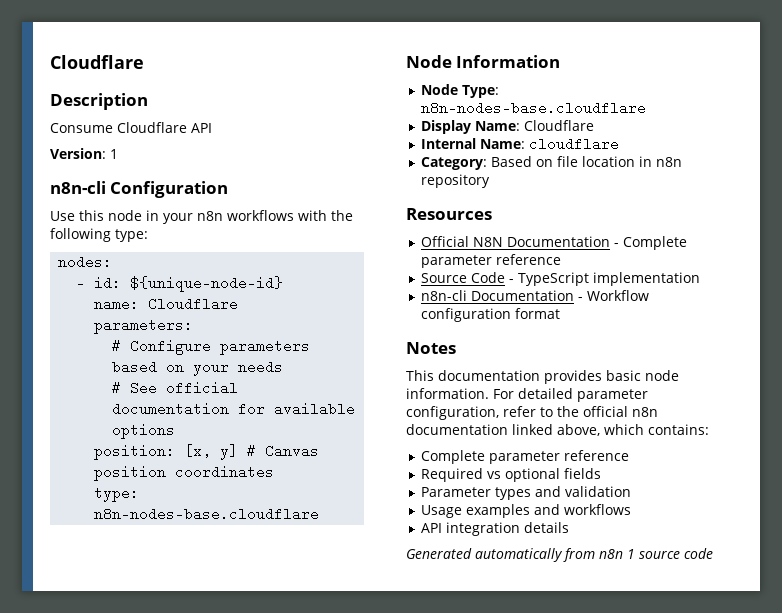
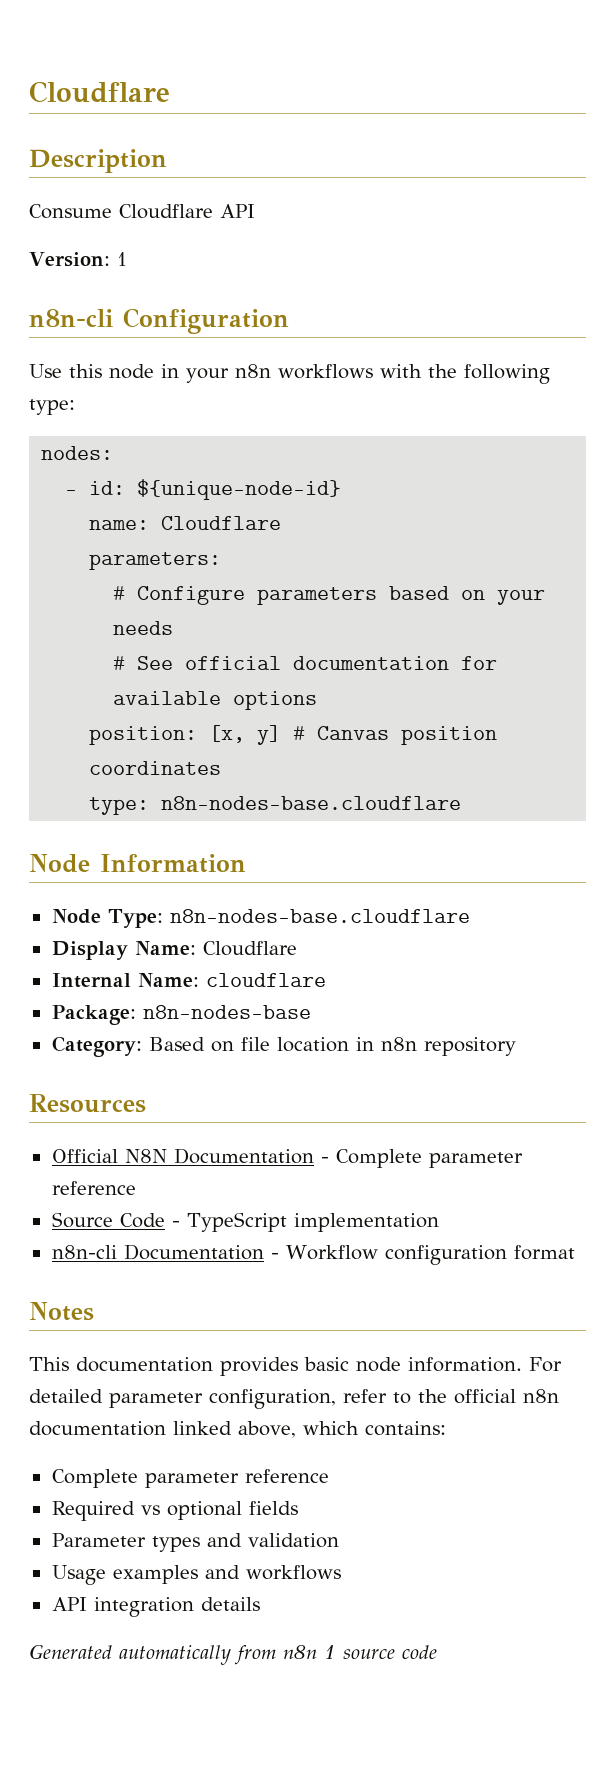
+ Package: n8n-nodes-base

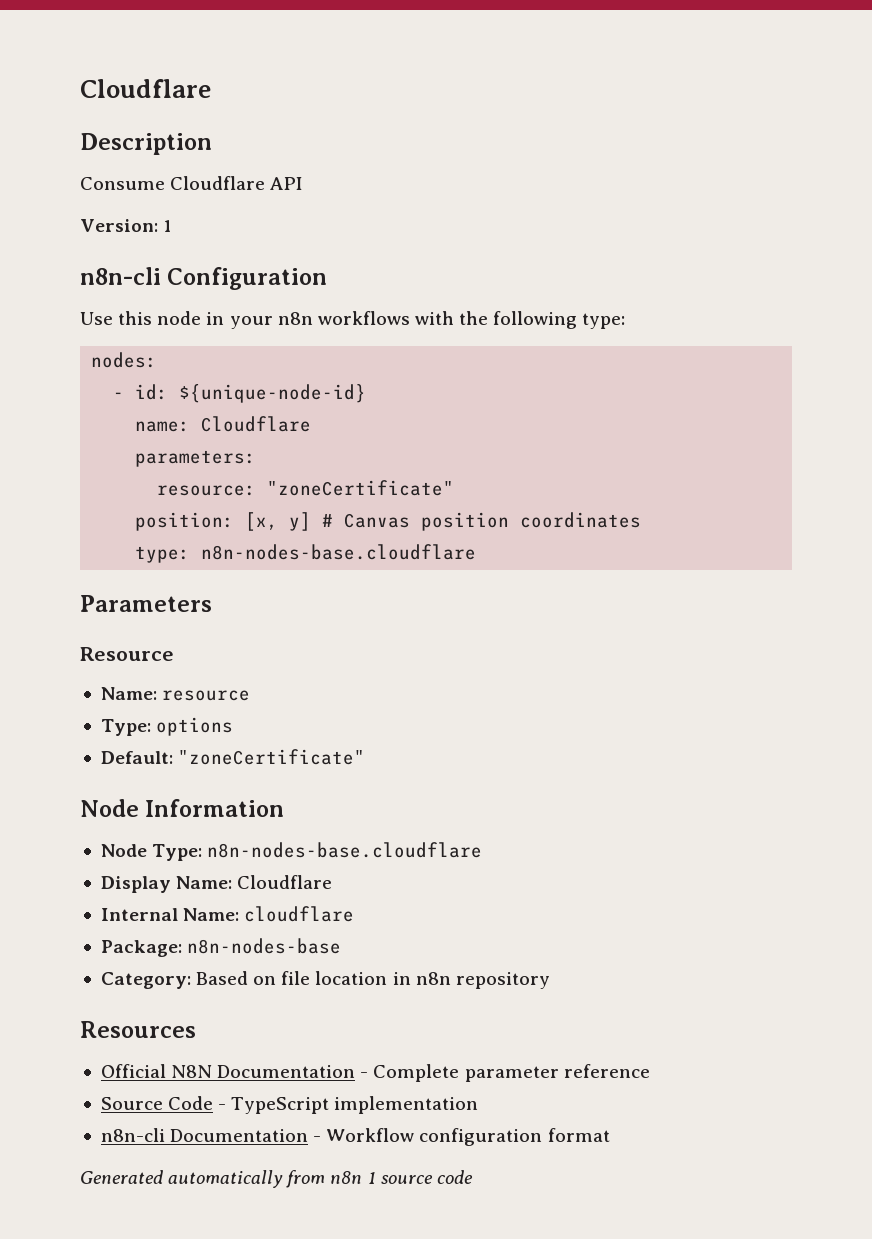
- # Configure parameters based on your needs
- # See official documentation for available options
+ resource: "zoneCertificate"
+ Parameters
+ Resource
+ Name: resource
+ Type: options
+ Default: "zoneCertificate"
- Notes
- This documentation provides basic node information. For detailed parameter configuration, refer to the official n8n documentation linked above, which contains:
- Complete parameter reference
- Required vs optional fields
- Parameter types and validation
- Usage examples and workflows
- API integration details

